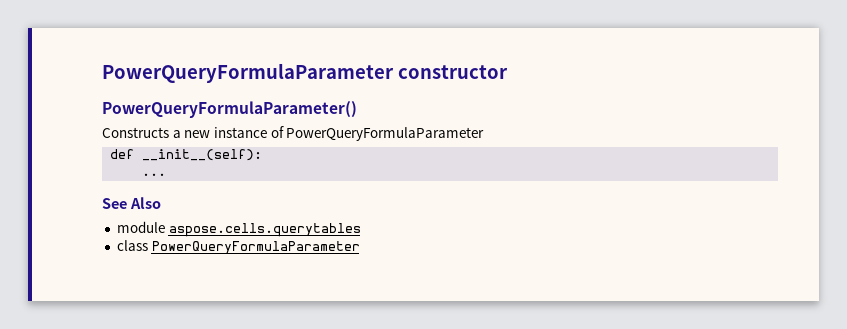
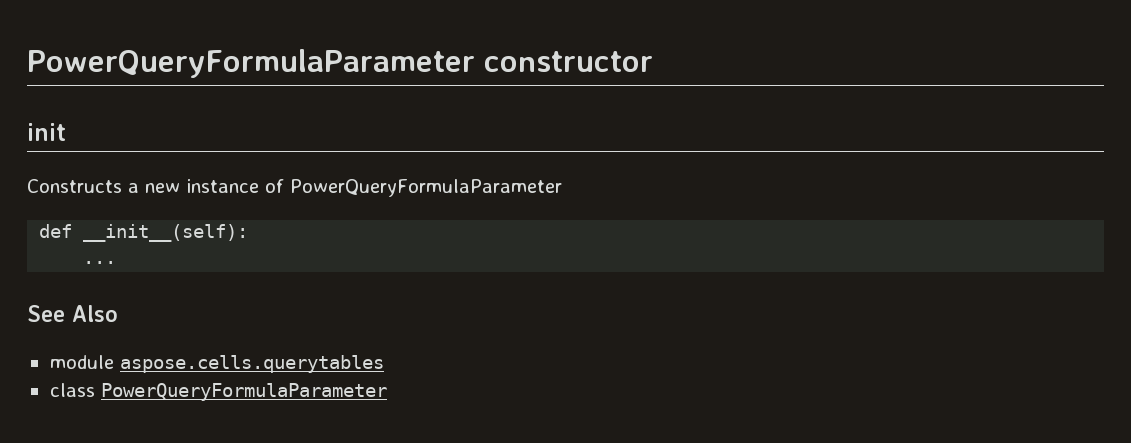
- PowerQueryFormulaParameter()
+ init

